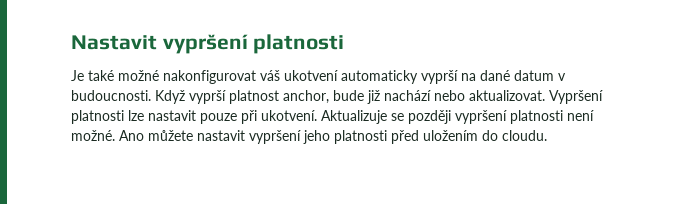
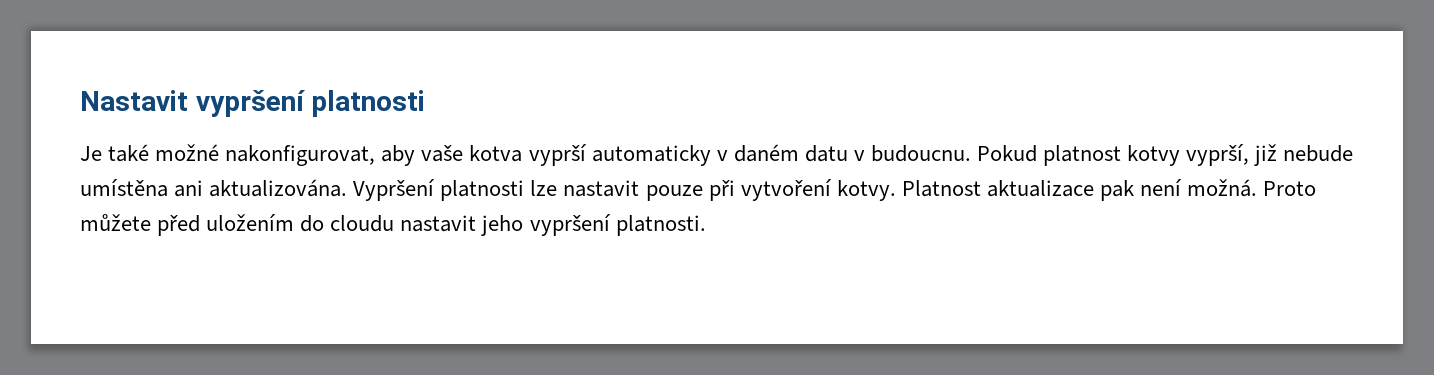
- Je také možné nakonfigurovat váš ukotvení automaticky vyprší na dané datum v budoucnosti. Když vyprší platnost anchor, bude již nachází nebo aktualizovat.
+ Je také možné nakonfigurovat, aby vaše kotva vyprší automaticky v daném datu v budoucnu. Pokud platnost kotvy vyprší, již nebude umístěna ani aktualizována.
- Vypršení platnosti lze nastavit pouze při ukotvení. Aktualizuje se později vypršení platnosti není možné. Ano můžete nastavit vypršení jeho platnosti před uložením do cloudu.
+ Vypršení platnosti lze nastavit pouze při vytvoření kotvy. Platnost aktualizace pak není možná. Proto můžete před uložením do cloudu nastavit jeho vypršení platnosti.

